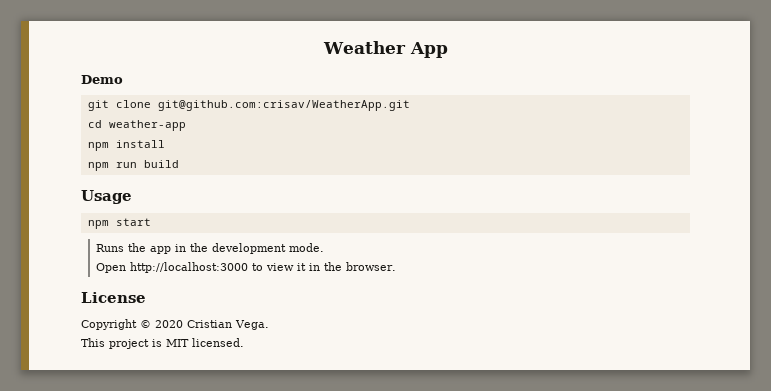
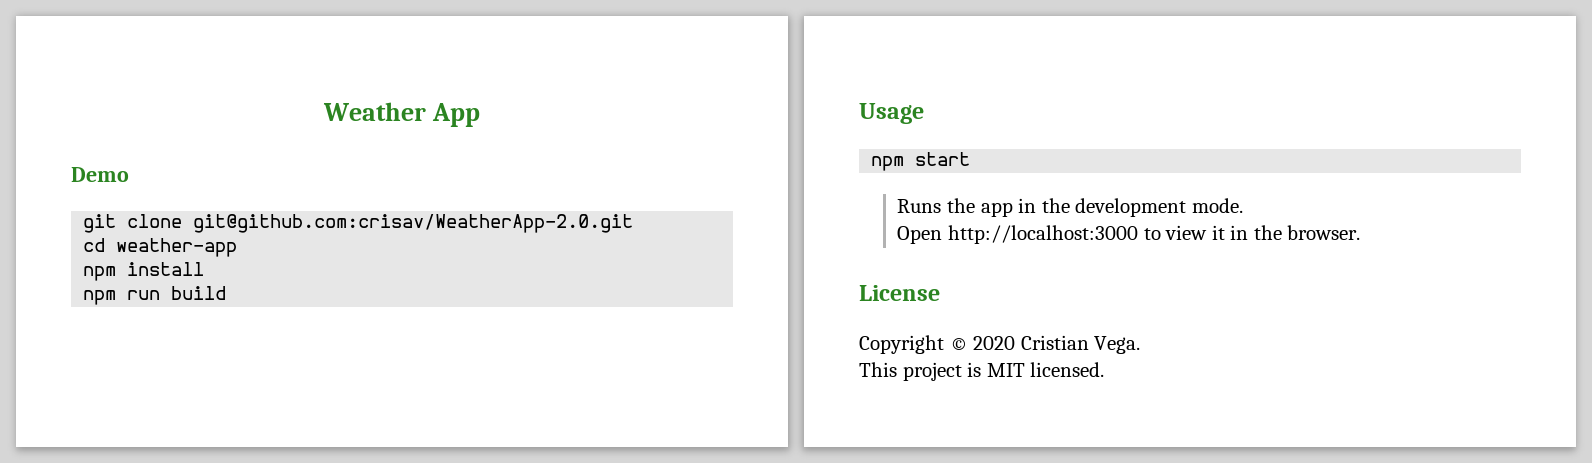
- git clone git@github.com:crisav/WeatherApp.git
+ git clone git@github.com:crisav/WeatherApp-2.0.git

